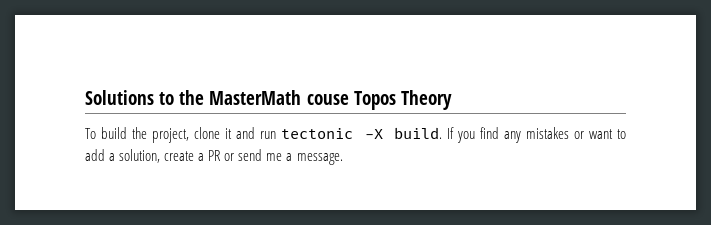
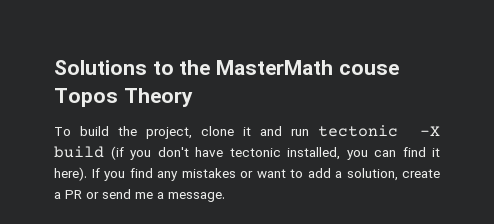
- To build the project, clone it and run tectonic -X build.
+ To build the project, clone it and run tectonic -X build (if you don't have tectonic installed, you can find it here).

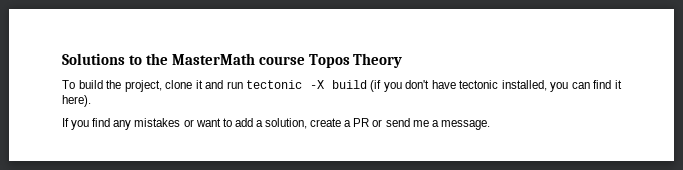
- Solutions to the MasterMath couse Topos Theory
+ Solutions to the MasterMath course Topos Theory
- To build the project, clone it and run tectonic -X build (if you don't have tectonic installed, you can find it here). If you find any mistakes or want to add a solution, create a PR or send me a message.
+ To build the project, clone it and run tectonic -X build (if you don't have tectonic installed, you can find it here).
+ If you find any mistakes or want to add a solution, create a PR or send me a message.

